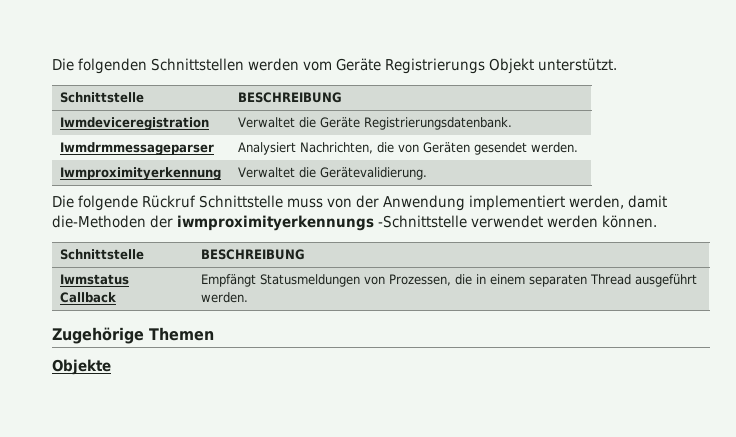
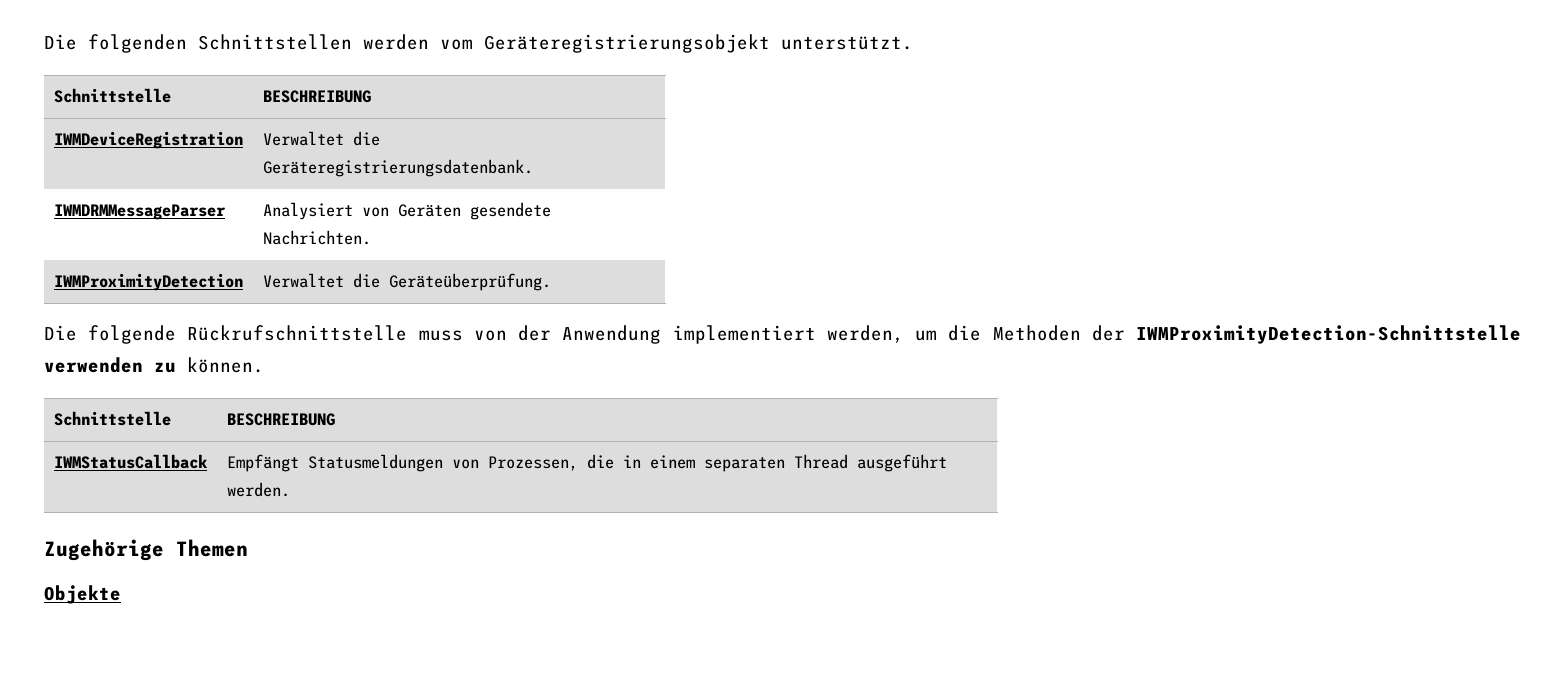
- Die folgenden Schnittstellen werden vom Geräte Registrierungs Objekt unterstützt.
+ Die folgenden Schnittstellen werden vom Geräteregistrierungsobjekt unterstützt.
- Iwmdeviceregistration | Verwaltet die Geräte Registrierungsdatenbank.
- Iwmdrmmessageparser | Analysiert Nachrichten, die von Geräten gesendet werden.
- Iwmproximityerkennung | Verwaltet die Gerätevalidierung.
+ IWMDeviceRegistration | Verwaltet die Geräteregistrierungsdatenbank.
+ IWMDRMMessageParser | Analysiert von Geräten gesendete Nachrichten.
+ IWMProximityDetection | Verwaltet die Geräteüberprüfung.
- Die folgende Rückruf Schnittstelle muss von der Anwendung implementiert werden, damit die-Methoden der iwmproximityerkennungs -Schnittstelle verwendet werden können.
+ Die folgende Rückrufschnittstelle muss von der Anwendung implementiert werden, um die Methoden der IWMProximityDetection-Schnittstelle verwenden zu können.
- Iwmstatus Callback | Empfängt Statusmeldungen von Prozessen, die in einem separaten Thread ausgeführt werden.
+ IWMStatusCallback | Empfängt Statusmeldungen von Prozessen, die in einem separaten Thread ausgeführt werden.

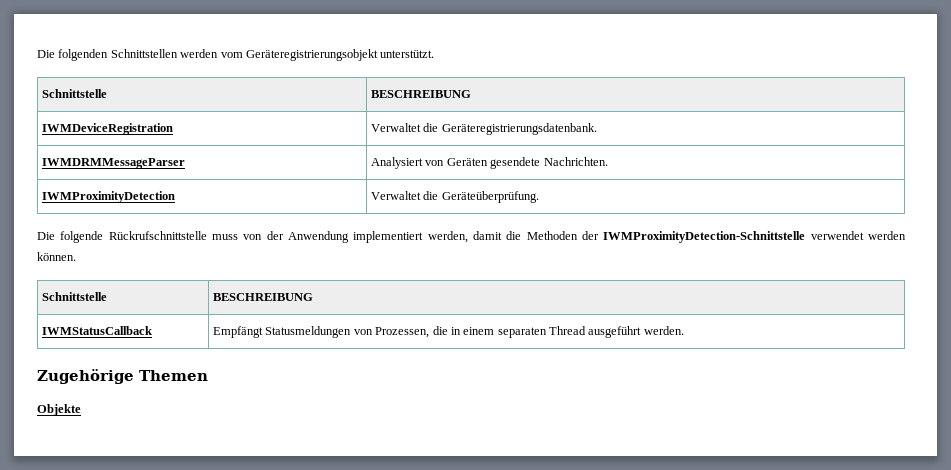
- Die folgende Rückrufschnittstelle muss von der Anwendung implementiert werden, um die Methoden der IWMProximityDetection-Schnittstelle verwenden zu können.
+ Die folgende Rückrufschnittstelle muss von der Anwendung implementiert werden, damit die Methoden der IWMProximityDetection-Schnittstelle verwendet werden können.

